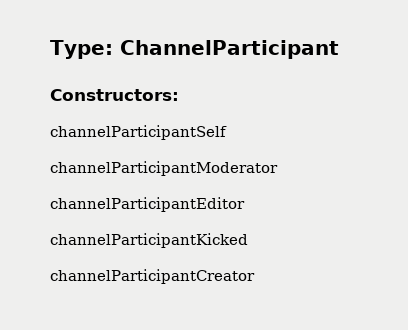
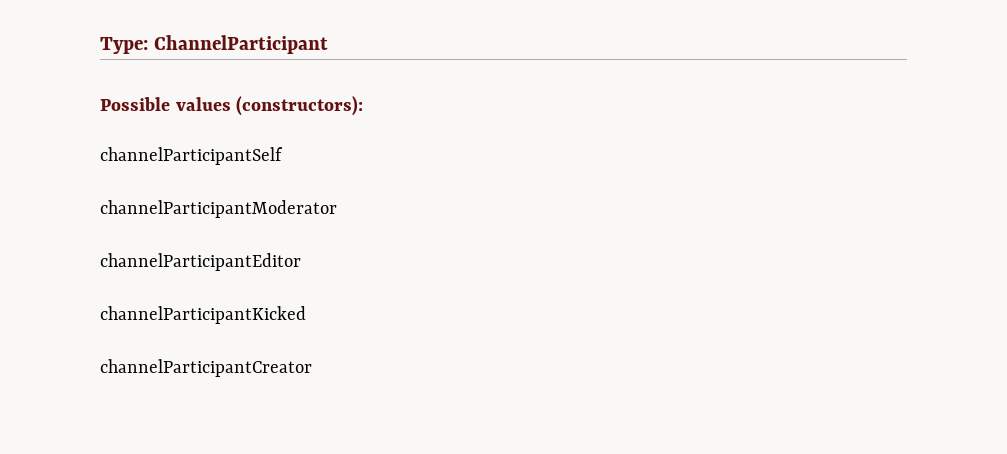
- Constructors:
+ Possible values (constructors):

